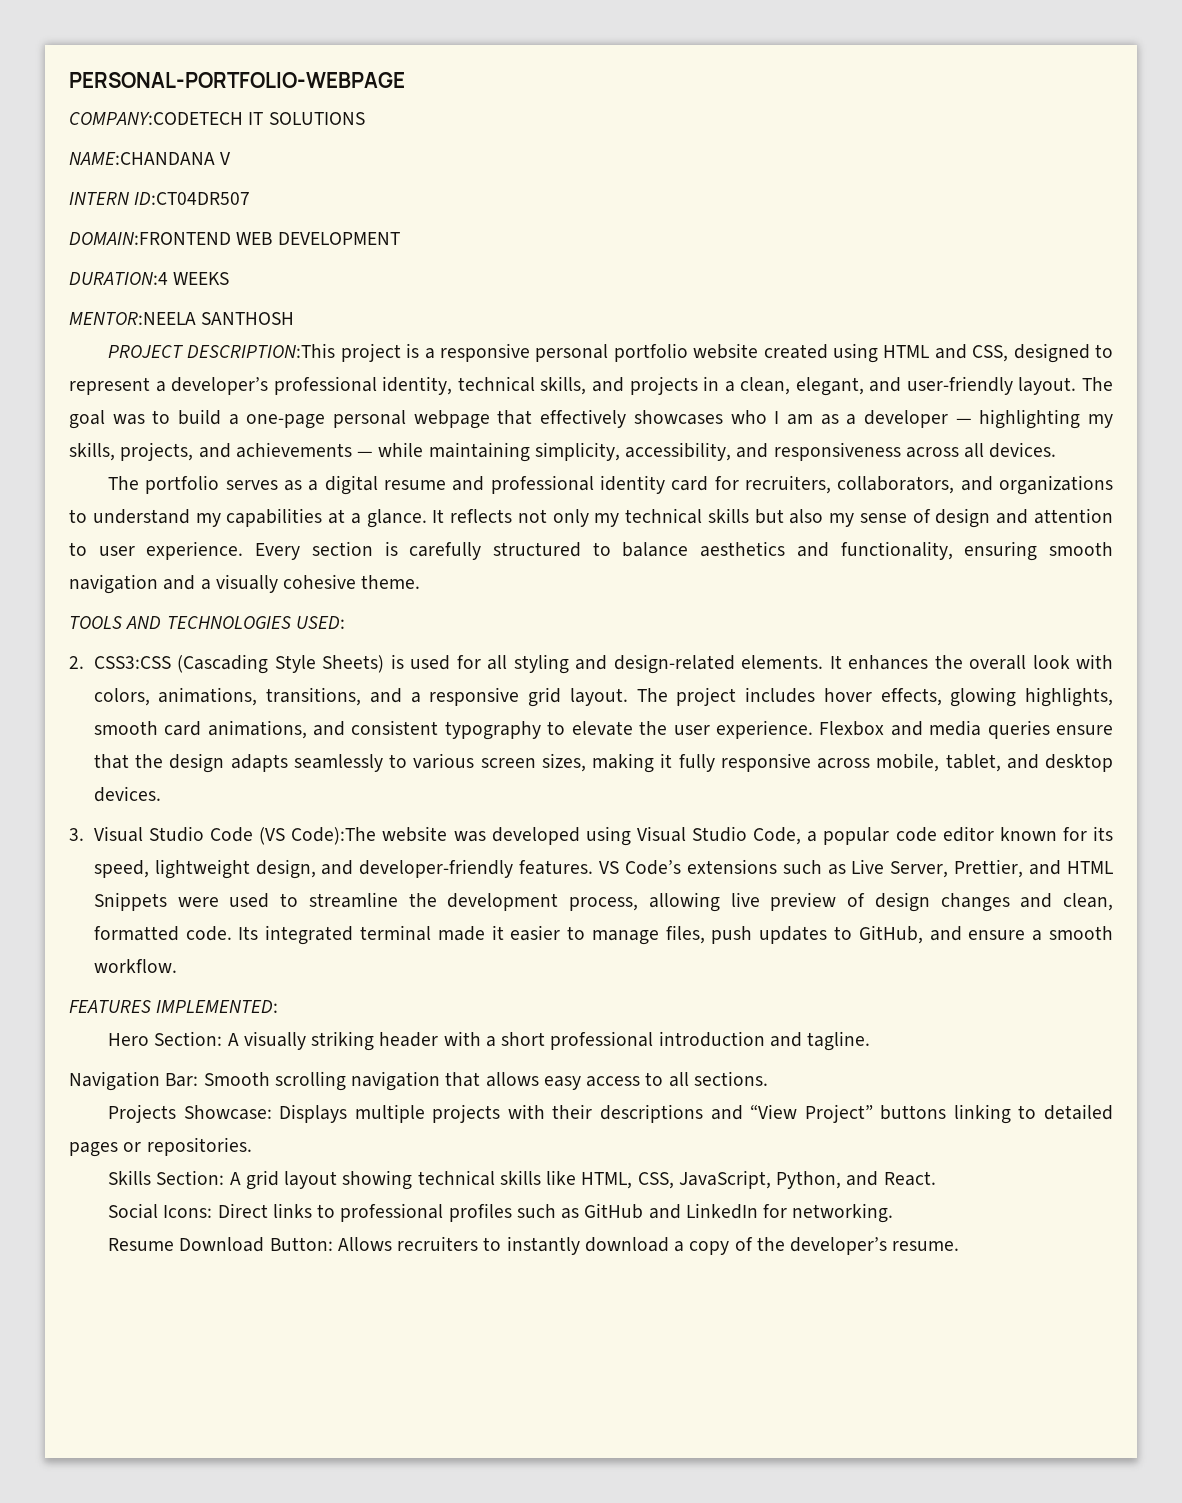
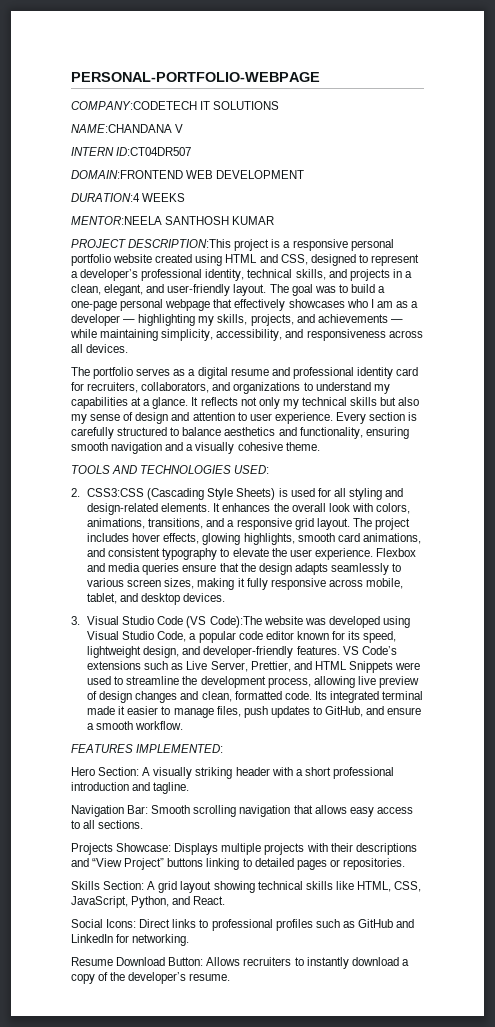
- MENTOR:NEELA SANTHOSH
+ MENTOR:NEELA SANTHOSH KUMAR

